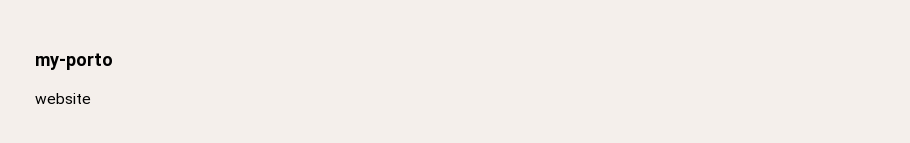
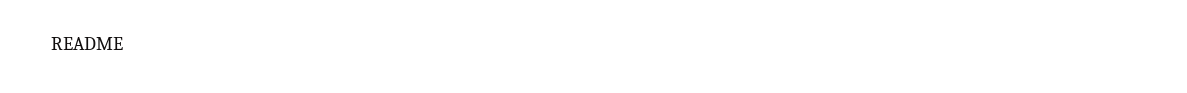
- my-porto
- website
+ README

